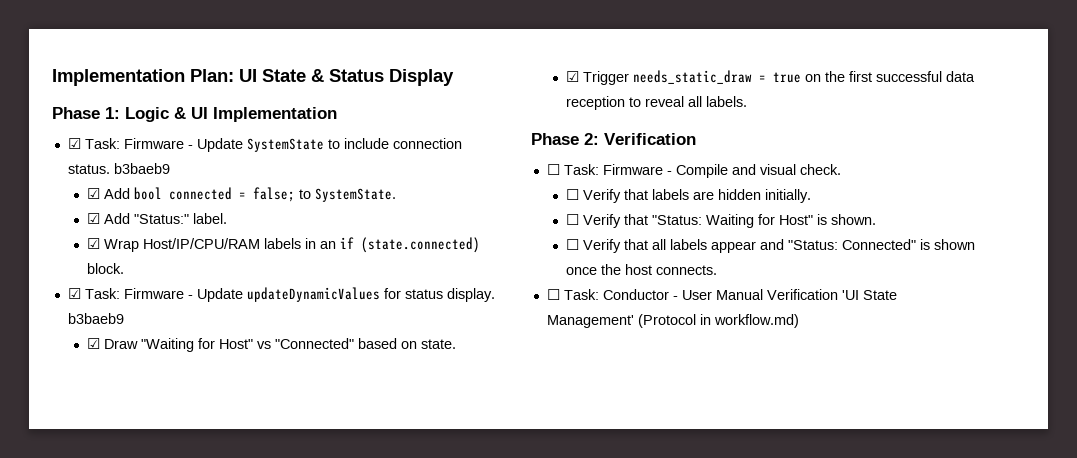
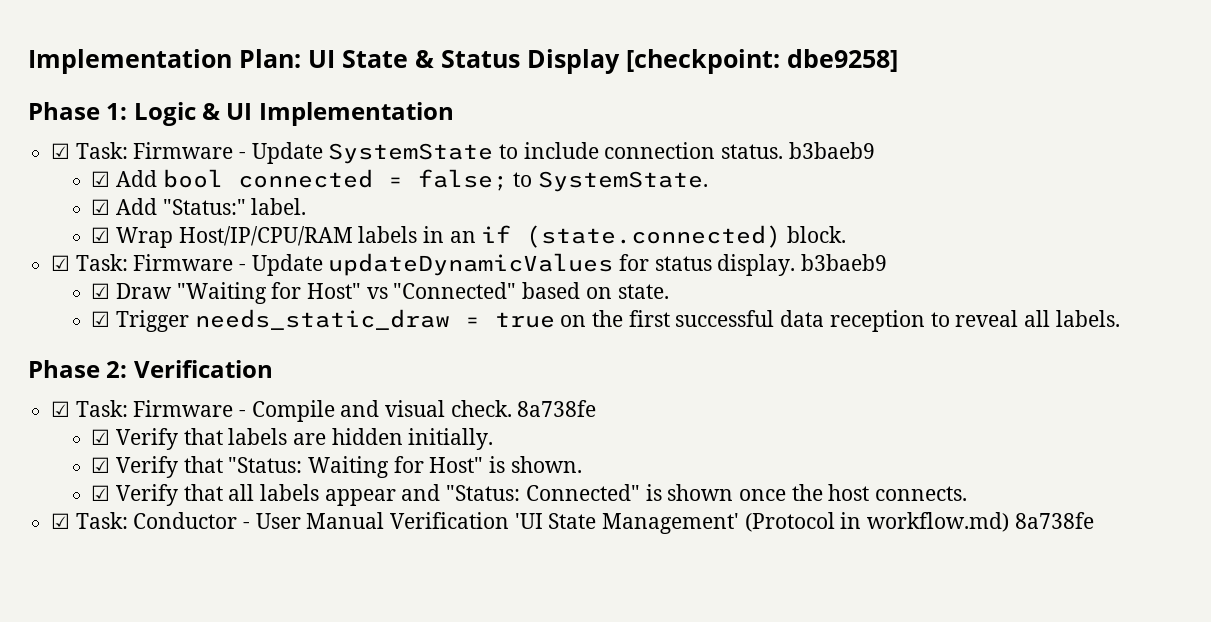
- Implementation Plan: UI State & Status Display
+ Implementation Plan: UI State & Status Display [checkpoint: dbe9258]
- ☐ Task: Firmware - Compile and visual check.
- ☐ Verify that labels are hidden initially.
+ ☑ Task: Firmware - Compile and visual check. 8a738fe
+ ☑ Verify that labels are hidden initially.
- ☐ Verify that "Status: Waiting for Host" is shown.
+ ☑ Verify that "Status: Waiting for Host" is shown.
- ☐ Verify that all labels appear and "Status: Connected" is shown once the host connects.
+ ☑ Verify that all labels appear and "Status: Connected" is shown once the host connects.
- ☐ Task: Conductor - User Manual Verification 'UI State Management' (Protocol in workflow.md)
+ ☑ Task: Conductor - User Manual Verification 'UI State Management' (Protocol in workflow.md) 8a738fe

